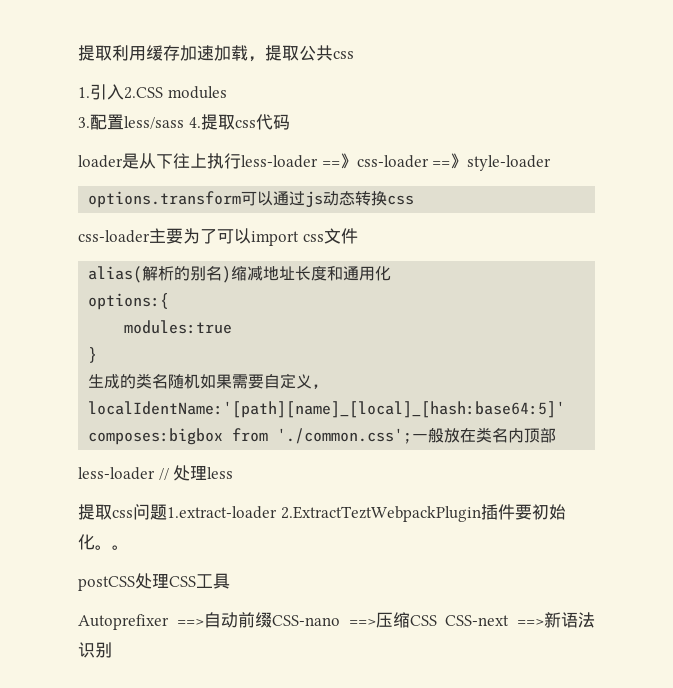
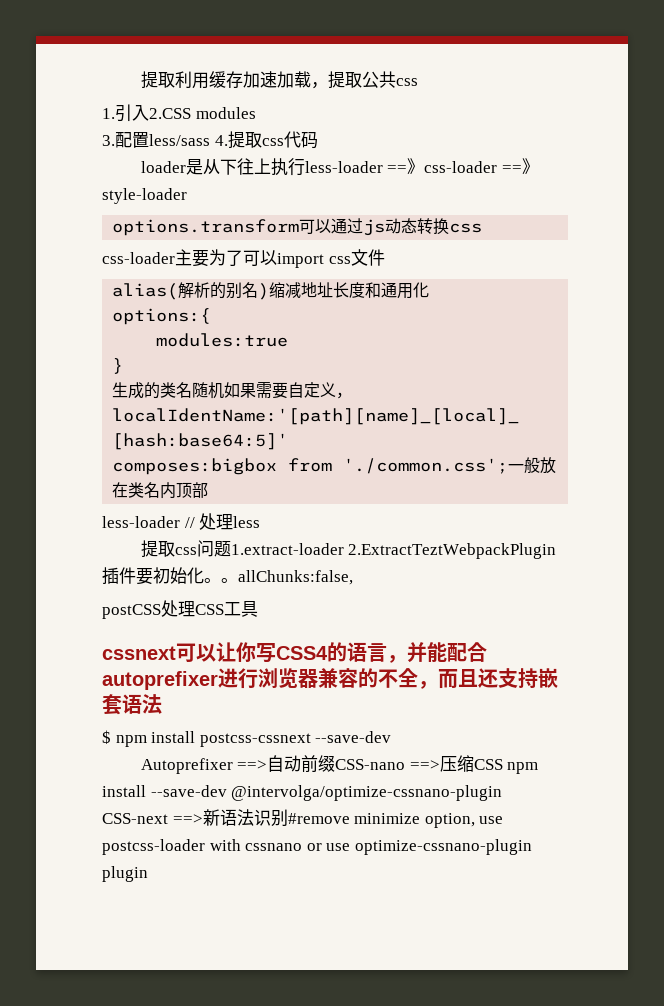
- 提取css问题1.extract-loader 2.ExtractTeztWebpackPlugin插件要初始化。。
+ 提取css问题1.extract-loader 2.ExtractTeztWebpackPlugin插件要初始化。。allChunks:false,
+ cssnext可以让你写CSS4的语言，并能配合autoprefixer进行浏览器兼容的不全，而且还支持嵌套语法
+ $ npm install postcss-cssnext --save-dev
- Autoprefixer ==>自动前缀CSS-nano ==>压缩CSS CSS-next ==>新语法识别
+ Autoprefixer ==>自动前缀CSS-nano ==>压缩CSS npm install --save-dev @intervolga/optimize-cssnano-plugin CSS-next ==>新语法识别#remove minimize option, use postcss-loader with cssnano or use optimize-cssnano-plugin plugin

